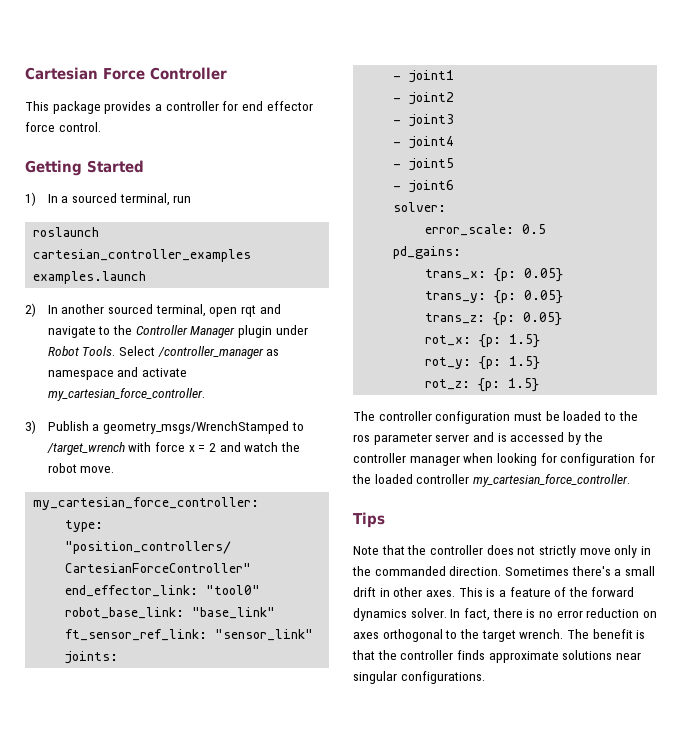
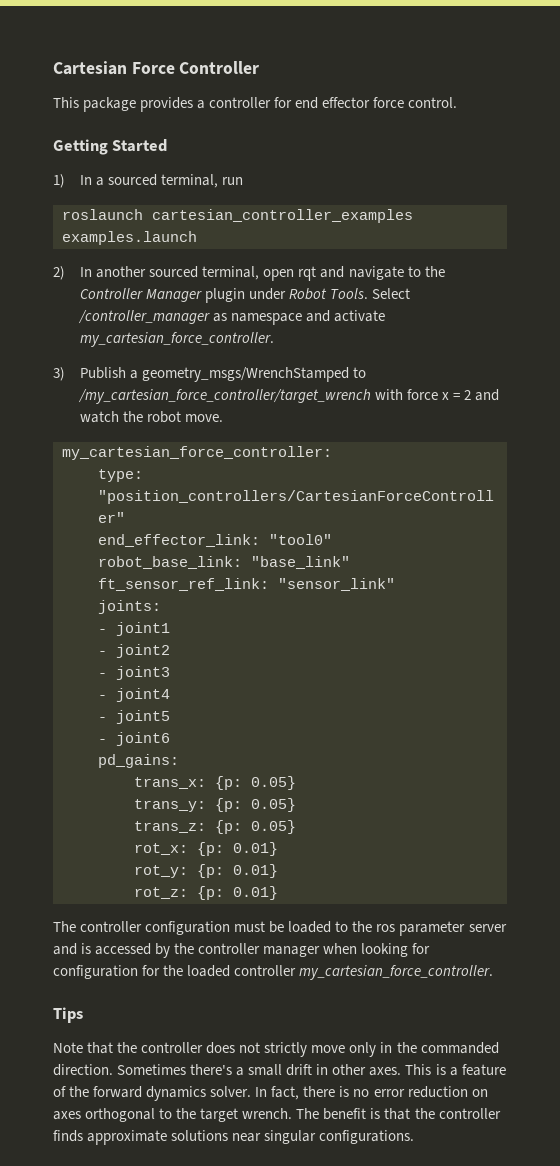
- 3) Publish a geometry_msgs/WrenchStamped to /target_wrench with force x = 2 and watch the robot move.
+ 3) Publish a geometry_msgs/WrenchStamped to /my_cartesian_force_controller/target_wrench with force x = 2 and watch the robot move.
- solver:
- error_scale: 0.5
- rot_x: {p: 1.5}
+ rot_x: {p: 0.01}
- rot_y: {p: 1.5}
+ rot_y: {p: 0.01}
- rot_z: {p: 1.5}
+ rot_z: {p: 0.01}

